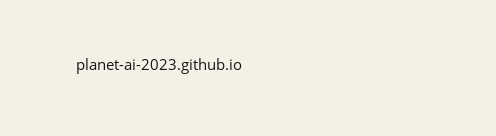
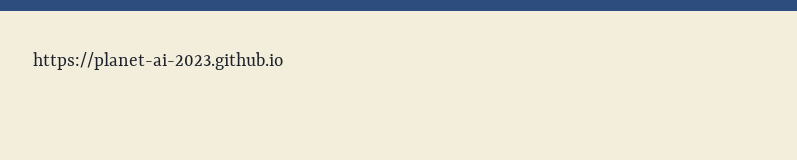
- planet-ai-2023.github.io
+ https://planet-ai-2023.github.io

